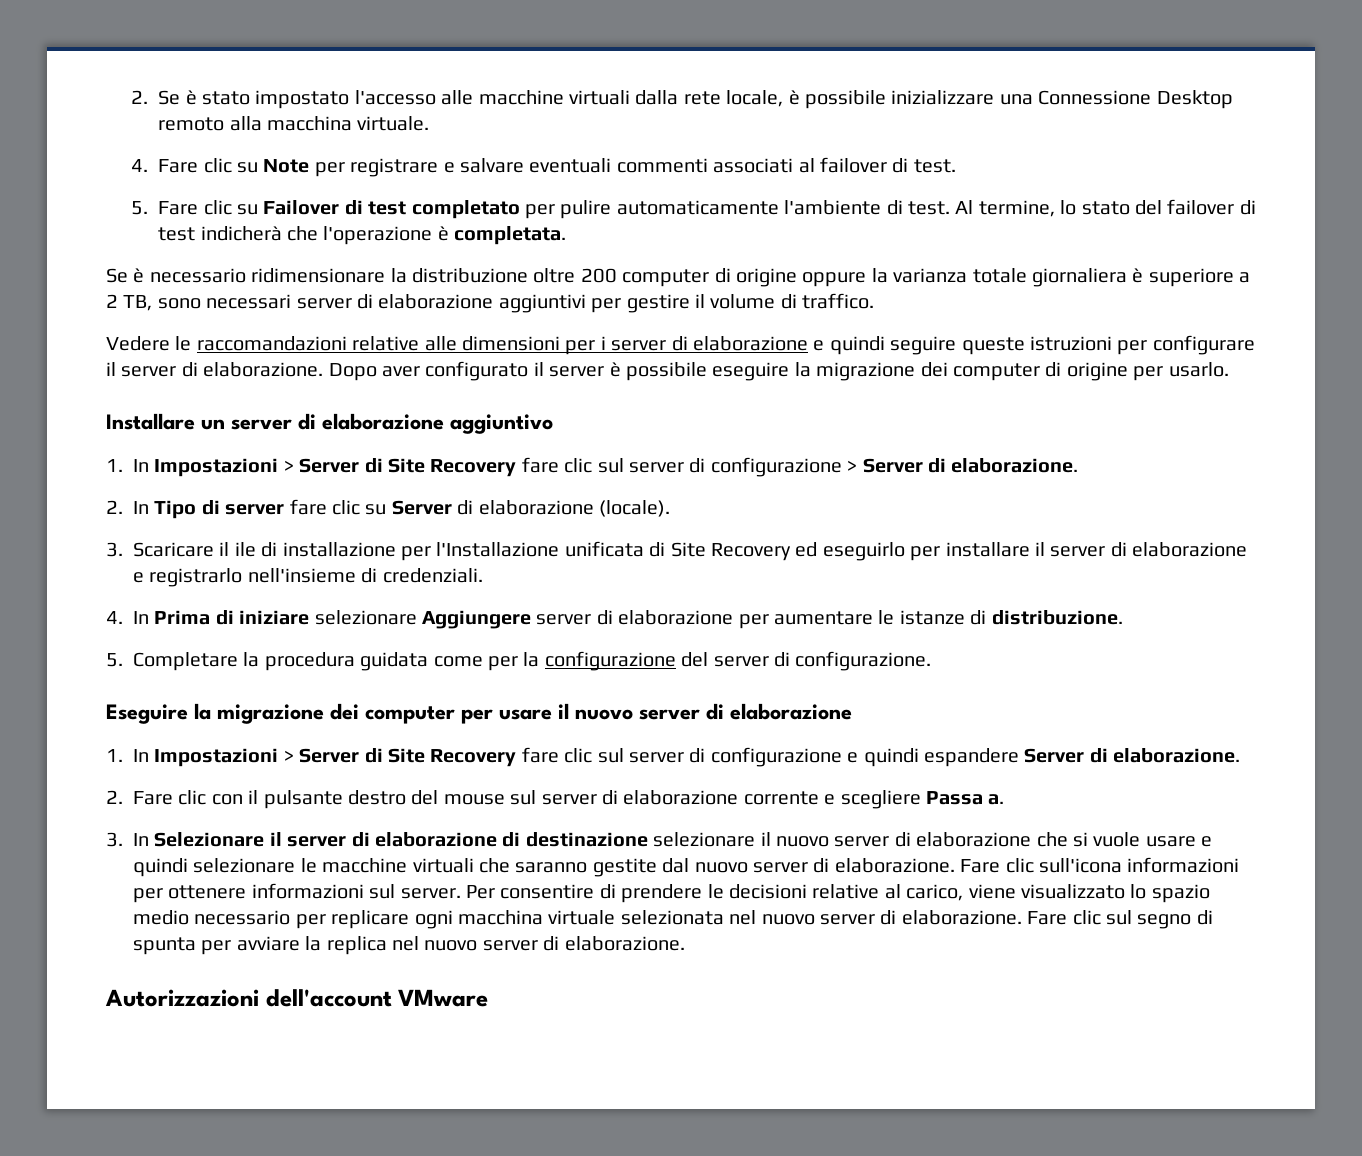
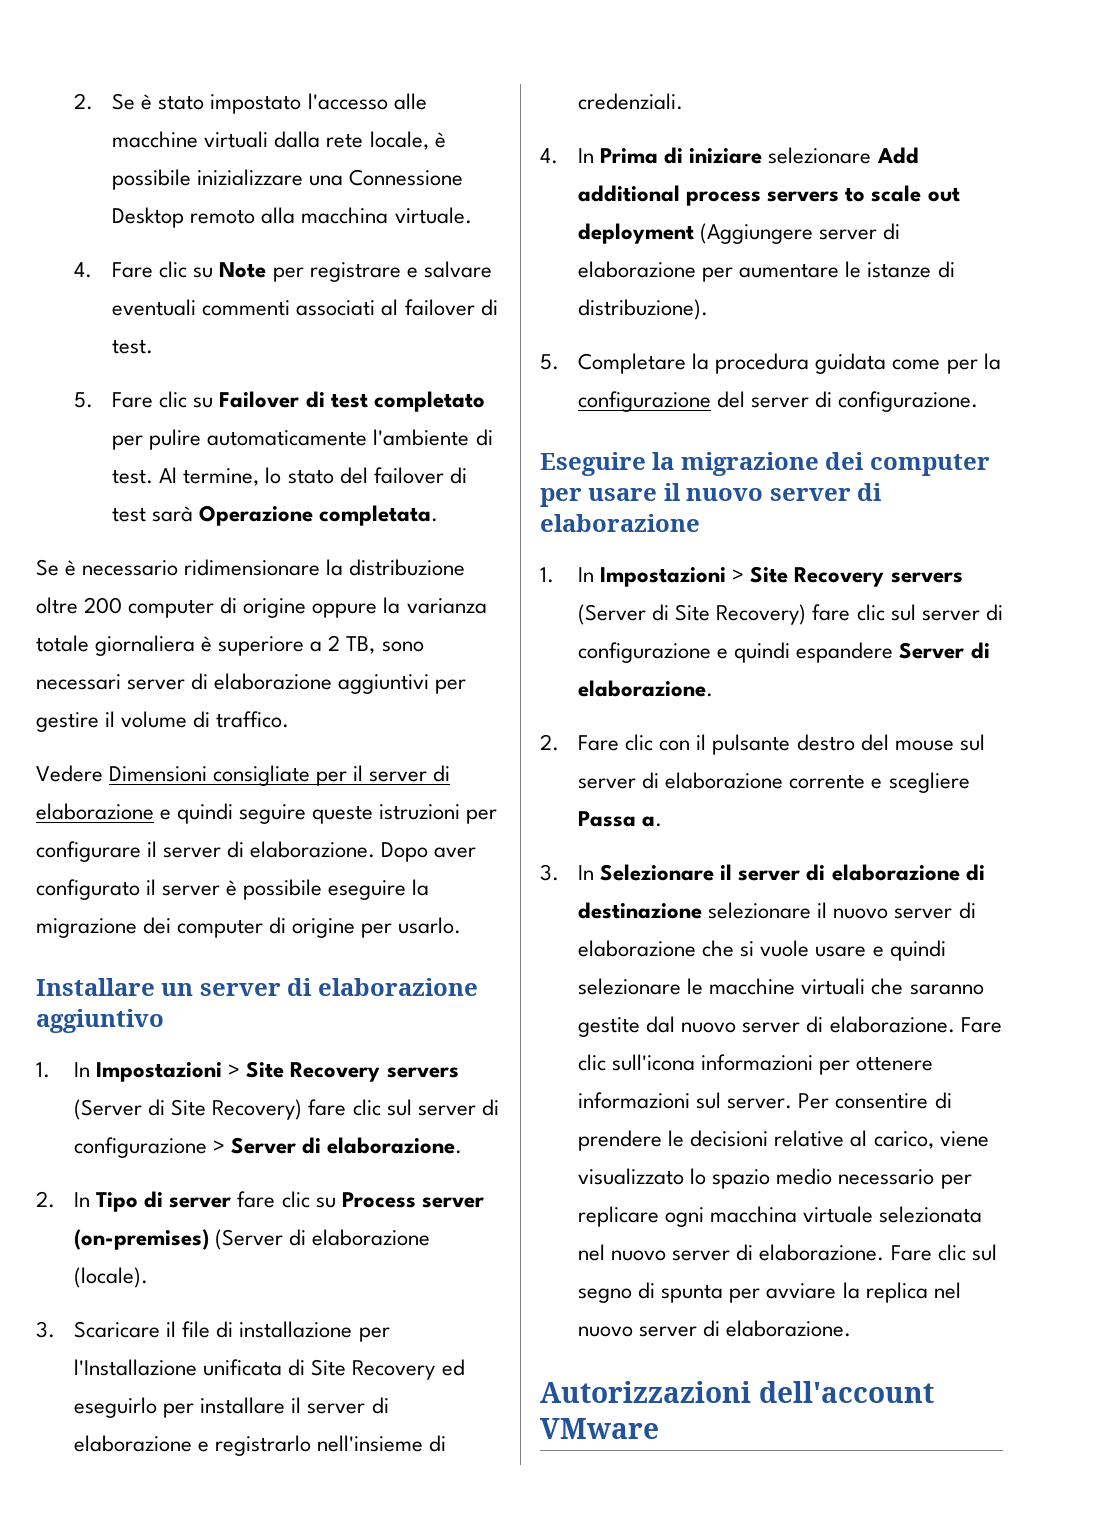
- Al termine, lo stato del failover di test indicherà che l'operazione è completata.
+ Al termine, lo stato del failover di test sarà Operazione completata.
- Vedere le raccomandazioni relative alle dimensioni per i server di elaborazione e quindi seguire queste istruzioni per configurare il server di elaborazione.
+ Vedere Dimensioni consigliate per il server di elaborazione e quindi seguire queste istruzioni per configurare il server di elaborazione.
- 1. In Impostazioni > Server di Site Recovery fare clic sul server di configurazione > Server di elaborazione.
+ 1. In Impostazioni > Site Recovery servers (Server di Site Recovery) fare clic sul server di configurazione > Server di elaborazione.
- 2. In Tipo di server fare clic su Server di elaborazione (locale).
+ 2. In Tipo di server fare clic su Process server (on-premises) (Server di elaborazione (locale).
- 3. Scaricare il ile di installazione per l'Installazione unificata di Site Recovery ed eseguirlo per installare il server di elaborazione e registrarlo nell'insieme di credenziali.
+ 3. Scaricare il file di installazione per l'Installazione unificata di Site Recovery ed eseguirlo per installare il server di elaborazione e registrarlo nell'insieme di credenziali.
- 4. In Prima di iniziare selezionare Aggiungere server di elaborazione per aumentare le istanze di distribuzione.
+ 4. In Prima di iniziare selezionare Add additional process servers to scale out deployment (Aggiungere server di elaborazione per aumentare le istanze di distribuzione).
- 1. In Impostazioni > Server di Site Recovery fare clic sul server di configurazione e quindi espandere Server di elaborazione.
+ 1. In Impostazioni > Site Recovery servers (Server di Site Recovery) fare clic sul server di configurazione e quindi espandere Server di elaborazione.

